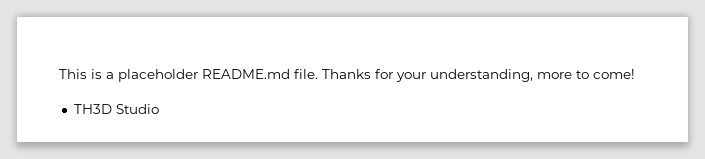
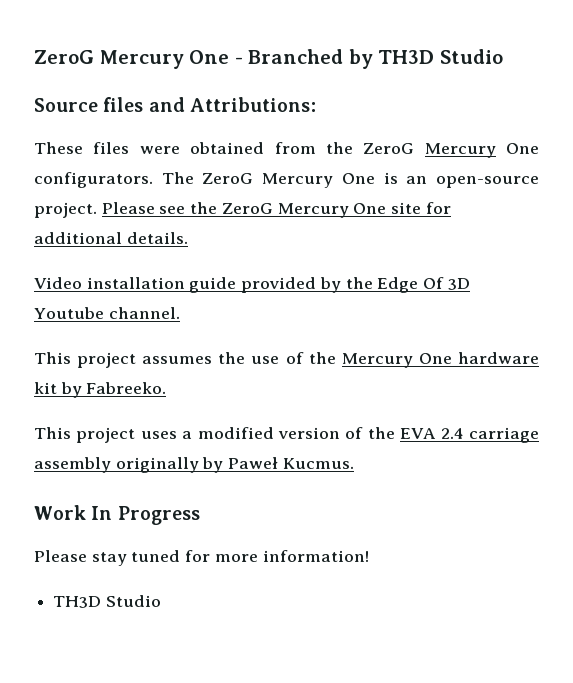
- This is a placeholder README.md file. Thanks for your understanding, more to come!
+ ZeroG Mercury One - Branched by TH3D Studio
+ Source files and Attributions:
+ These files were obtained from the ZeroG Mercury One configurators. The ZeroG Mercury One is an open-source project. Please see the ZeroG Mercury One site for additional details.
+ Video installation guide provided by the Edge Of 3D Youtube channel.
+ This project assumes the use of the Mercury One hardware kit by Fabreeko.
+ This project uses a modified version of the EVA 2.4 carriage assembly originally by Paweł Kucmus.
+ Work In Progress
+ Please stay tuned for more information!

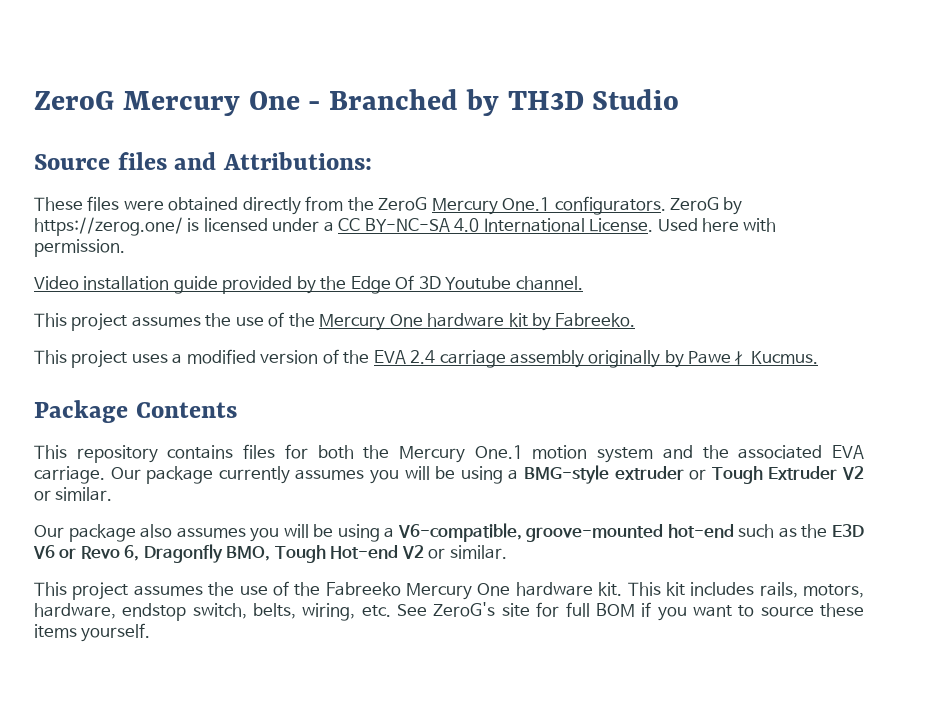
- These files were obtained from the ZeroG Mercury One configurators. The ZeroG Mercury One is an open-source project. Please see the ZeroG Mercury One site for additional details.
+ These files were obtained directly from the ZeroG Mercury One.1 configurators. ZeroG by https://zerog.one/ is licensed under a CC BY-NC-SA 4.0 International License. Used here with permission.
- Work In Progress
- Please stay tuned for more information!
- TH3D Studio
+ Package Contents
+ This repository contains files for both the Mercury One.1 motion system and the associated EVA carriage. Our package currently assumes you will be using a BMG-style extruder or Tough Extruder V2 or similar.
+ Our package also assumes you will be using a V6-compatible, groove-mounted hot-end such as the E3D V6 or Revo 6, Dragonfly BMO, Tough Hot-end V2 or similar.
+ This project assumes the use of the Fabreeko Mercury One hardware kit. This kit includes rails, motors, hardware, endstop switch, belts, wiring, etc. See ZeroG's site for full BOM if you want to source these items yourself.

